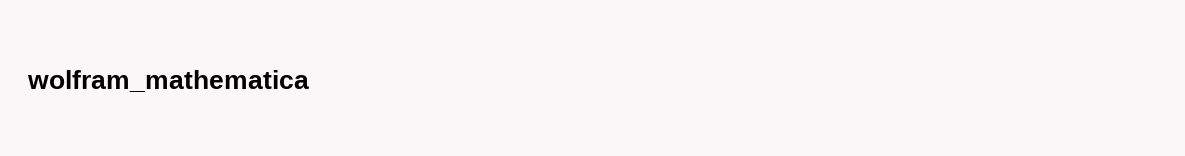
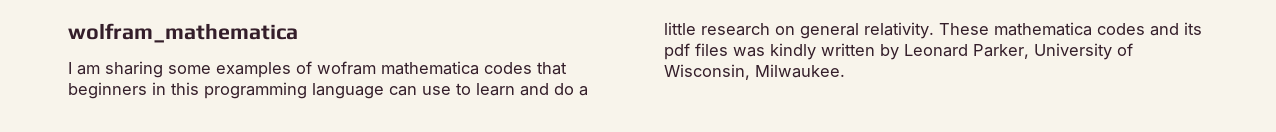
+ I am sharing some examples of wofram mathematica codes that beginners in this programming language can use to learn and do a little research on general relativity. These mathematica codes and its pdf files was kindly written by Leonard Parker, University of Wisconsin, Milwaukee.

